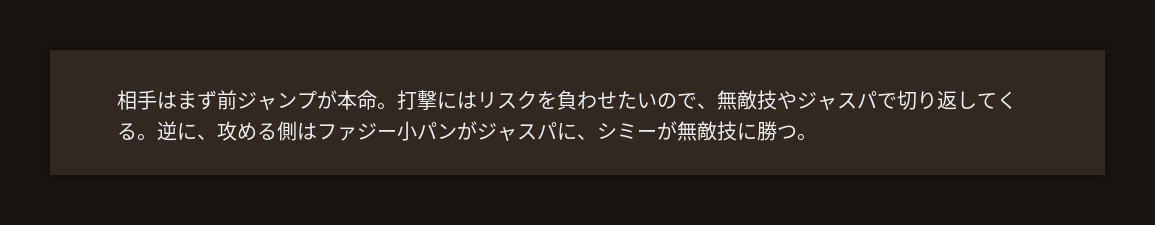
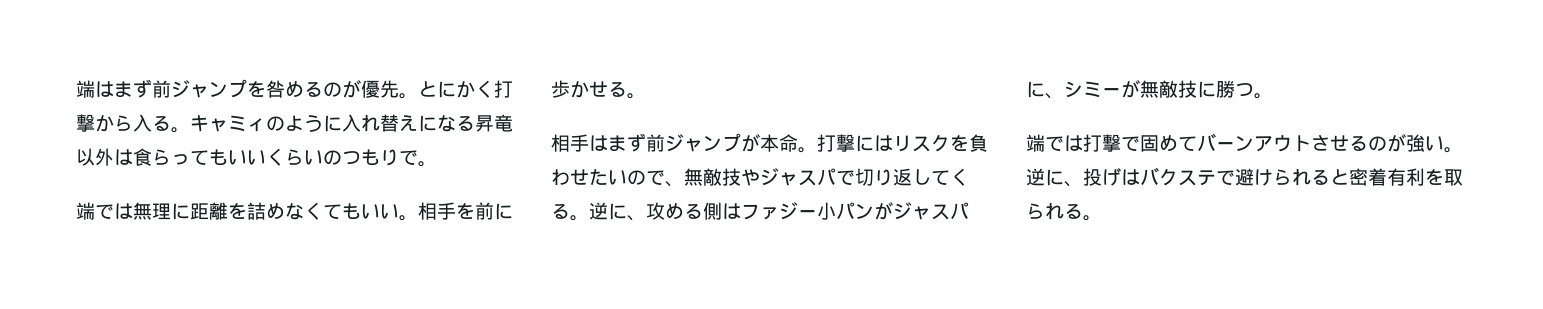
+ 端はまず前ジャンプを咎めるのが優先。とにかく打撃から入る。キャミィのように入れ替えになる昇竜以外は食らってもいいくらいのつもりで。
+ 端では無理に距離を詰めなくてもいい。相手を前に歩かせる。
+ 端では打撃で固めてバーンアウトさせるのが強い。逆に、投げはバクステで避けられると密着有利を取られる。

